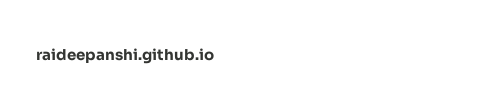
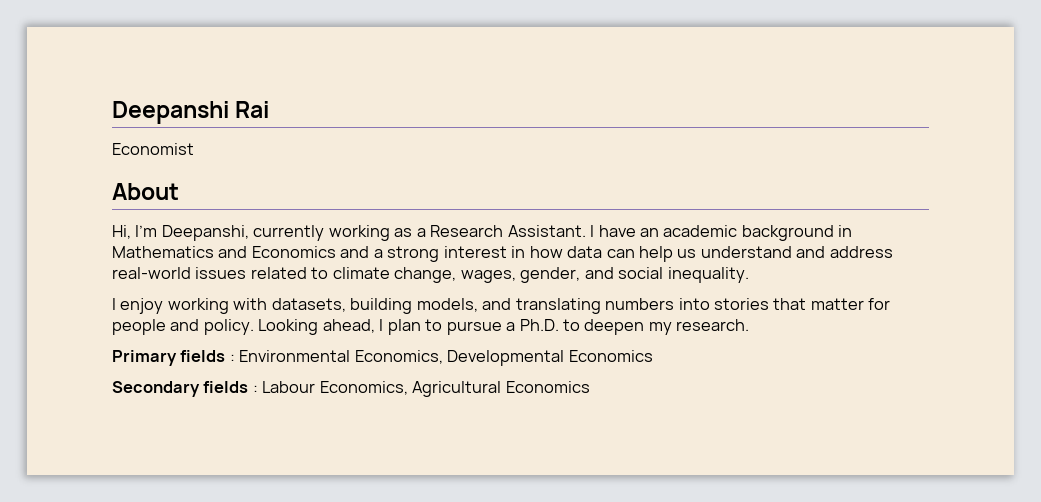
- raideepanshi.github.io
+ Deepanshi Rai
+ Economist
+ About
+ Hi, I’m Deepanshi, currently working as a Research Assistant. I have an academic background in Mathematics and Economics and a strong interest in how data can help us understand and address real-world issues related to climate change, wages, gender, and social inequality.
+ I enjoy working with datasets, building models, and translating numbers into stories that matter for people and policy. Looking ahead, I plan to pursue a Ph.D. to deepen my research.
+ Primary fields : Environmental Economics, Developmental Economics
+ Secondary fields : Labour Economics, Agricultural Economics

